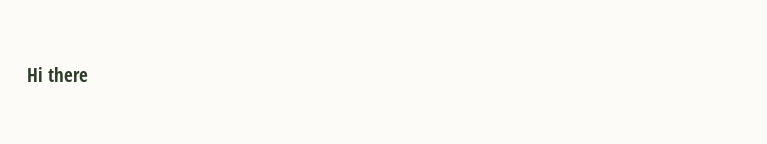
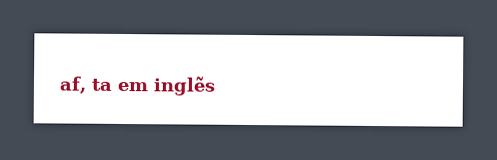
- Hi there
+ af, ta em inglẽs

